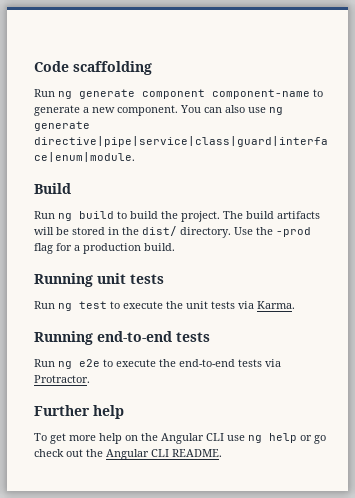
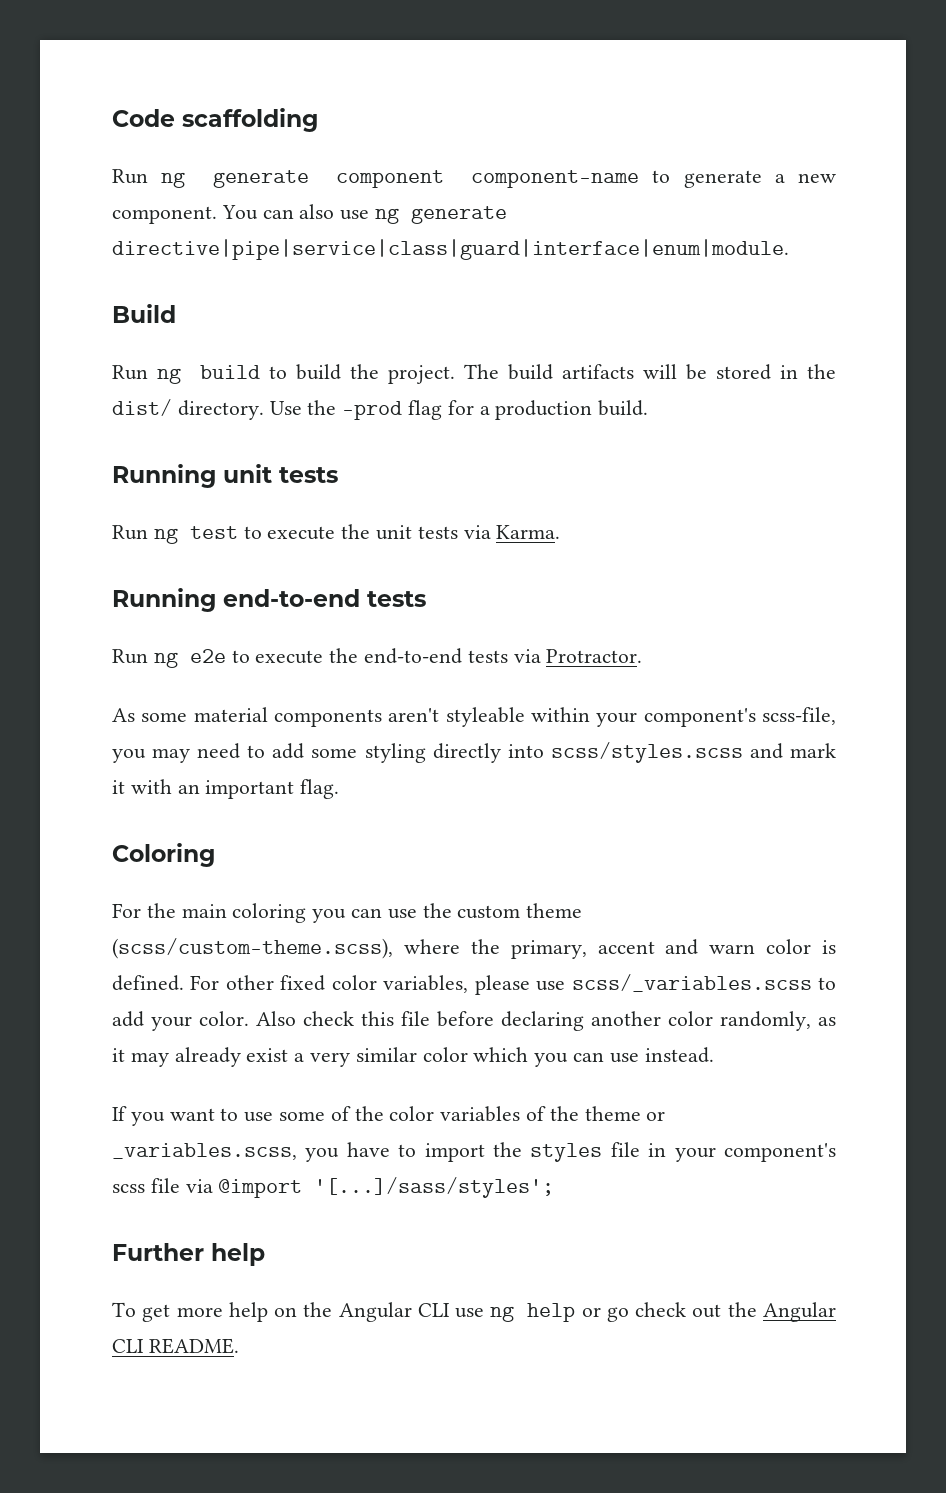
+ As some material components aren't styleable within your component's scss-file, you may need to add some styling directly into scss/styles.scss and mark it with an important flag.
+ Coloring
+ For the main coloring you can use the custom theme (scss/custom-theme.scss), where the primary, accent and warn color is defined. For other fixed color variables, please use scss/_variables.scss to add your color. Also check this file before declaring another color randomly, as it may already exist a very similar color which you can use instead.
+ If you want to use some of the color variables of the theme or _variables.scss, you have to import the styles file in your component's scss file via @import '[...]/sass/styles';

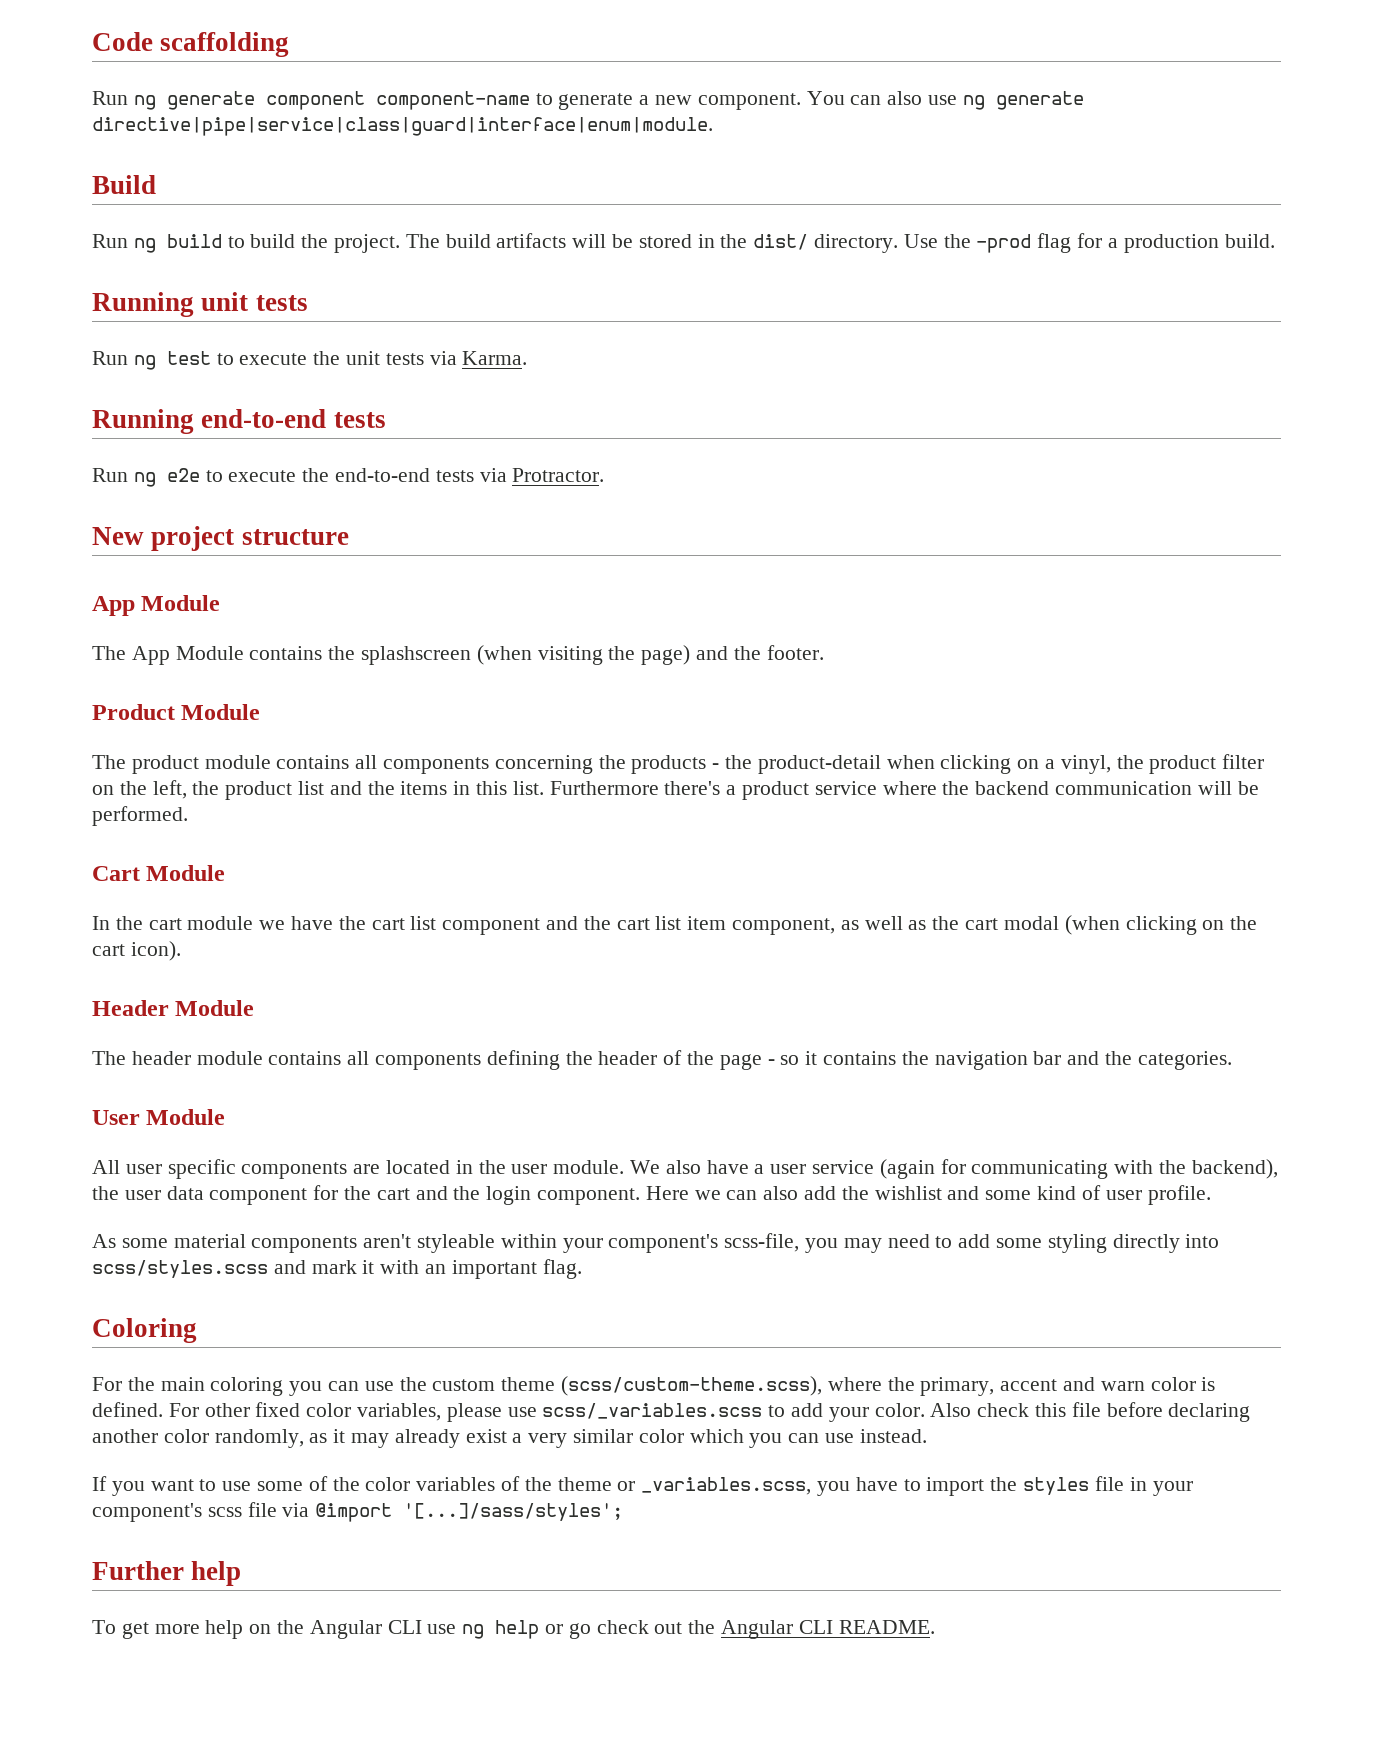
+ New project structure
+ App Module
+ The App Module contains the splashscreen (when visiting the page) and the footer.
+ Product Module
+ The product module contains all components concerning the products - the product-detail when clicking on a vinyl, the product filter on the left, the product list and the items in this list. Furthermore there's a product service where the backend communication will be performed.
+ Cart Module
+ In the cart module we have the cart list component and the cart list item component, as well as the cart modal (when clicking on the cart icon).
+ Header Module
+ The header module contains all components defining the header of the page - so it contains the navigation bar and the categories.
+ User Module
+ All user specific components are located in the user module. We also have a user service (again for communicating with the backend), the user data component for the cart and the login component. Here we can also add the wishlist and some kind of user profile.

